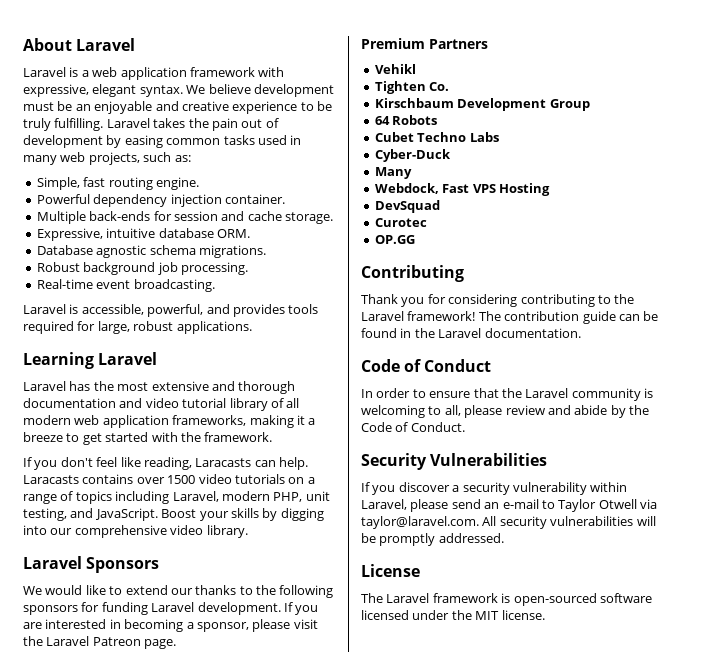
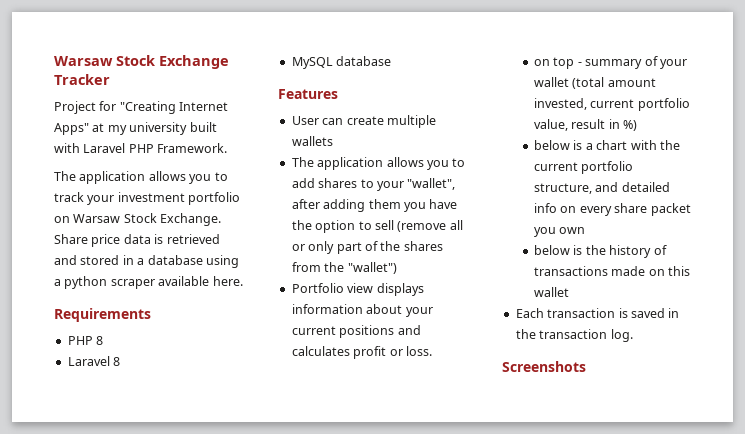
- About Laravel
- Laravel is a web application framework with expressive, elegant syntax. We believe development must be an enjoyable and creative experience to be truly fulfilling. Laravel takes the pain out of development by easing common tasks used in many web projects, such as:
- Simple, fast routing engine.
- Powerful dependency injection container.
- Multiple back-ends for session and cache storage.
- Expressive, intuitive database ORM.
- Database agnostic schema migrations.
- Robust background job processing.
- Real-time event broadcasting.
- Laravel is accessible, powerful, and provides tools required for large, robust applications.
- Learning Laravel
- Laravel has the most extensive and thorough documentation and video tutorial library of all modern web application frameworks, making it a breeze to get started with the framework.
- If you don't feel like reading, Laracasts can help. Laracasts contains over 1500 video tutorials on a range of topics including Laravel, modern PHP, unit testing, and JavaScript. Boost your skills by digging into our comprehensive video library.
- Laravel Sponsors
- We would like to extend our thanks to the following sponsors for funding Laravel development. If you are interested in becoming a sponsor, please visit the Laravel Patreon page.
- Premium Partners
- Vehikl
- Tighten Co.
- Kirschbaum Development Group
- 64 Robots
- Cubet Techno Labs
- Cyber-Duck
- Many
- Webdock, Fast VPS Hosting
- DevSquad
- Curotec
- OP.GG
- Contributing
- Thank you for considering contributing to the Laravel framework! The contribution guide can be found in the Laravel documentation.
- Code of Conduct
- In order to ensure that the Laravel community is welcoming to all, please review and abide by the Code of Conduct.
- Security Vulnerabilities
- If you discover a security vulnerability within Laravel, please send an e-mail to Taylor Otwell via taylor@laravel.com. All security vulnerabilities will be promptly addressed.
- License
- The Laravel framework is open-sourced software licensed under the MIT license.
+ Warsaw Stock Exchange Tracker
+ Project for "Creating Internet Apps" at my university built with Laravel PHP Framework.
+ The application allows you to track your investment portfolio on Warsaw Stock Exchange. Share price data is retrieved and stored in a database using a python scraper available here.
+ Requirements
+ PHP 8
+ Laravel 8
+ MySQL database
+ Features
+ User can create multiple wallets
+ The application allows you to add shares to your "wallet", after adding them you have the option to sell (remove all or only part of the shares from the "wallet")
+ Portfolio view displays information about your current positions and calculates profit or loss.
+ on top - summary of your wallet (total amount invested, current portfolio value, result in %)
+ below is a chart with the current portfolio structure, and detailed info on every share packet you own
+ below is the history of transactions made on this wallet
+ Each transaction is saved in the transaction log.
+ Screenshots

